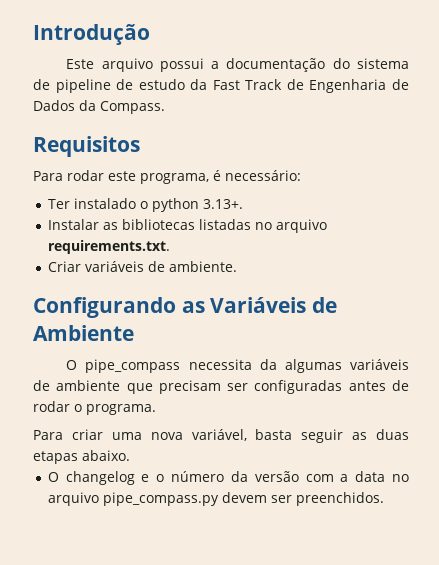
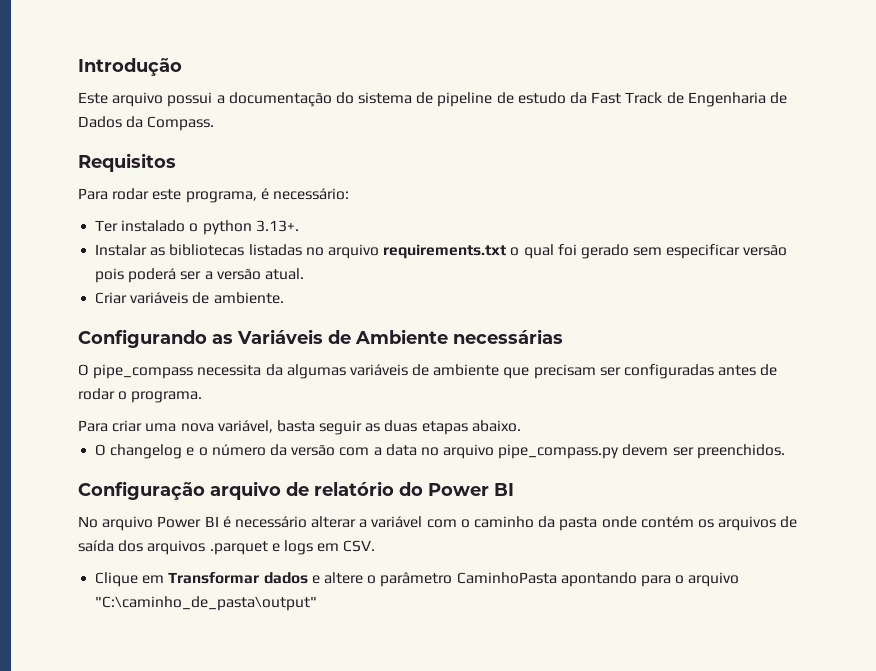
- Instalar as bibliotecas listadas no arquivo requirements.txt.
+ Instalar as bibliotecas listadas no arquivo requirements.txt o qual foi gerado sem especificar versão pois poderá ser a versão atual.
- Configurando as Variáveis de Ambiente
+ Configurando as Variáveis de Ambiente necessárias
+ Configuração arquivo de relatório do Power BI
+ No arquivo Power BI é necessário alterar a variável com o caminho da pasta onde contém os arquivos de saída dos arquivos .parquet e logs em CSV.
+ Clique em Transformar dados e altere o parâmetro CaminhoPasta apontando para o arquivo "C:\caminho_de_pasta\output"

